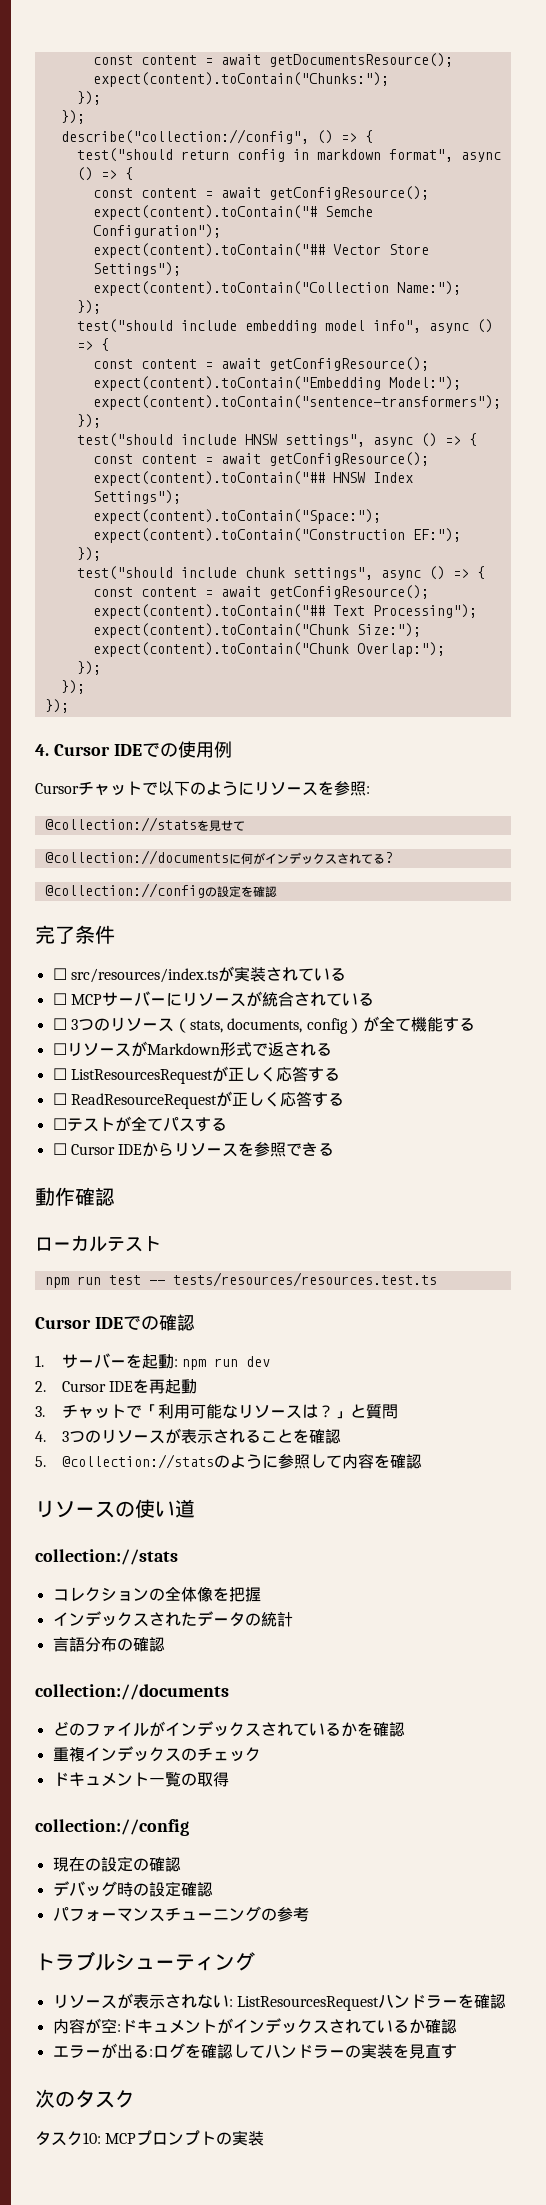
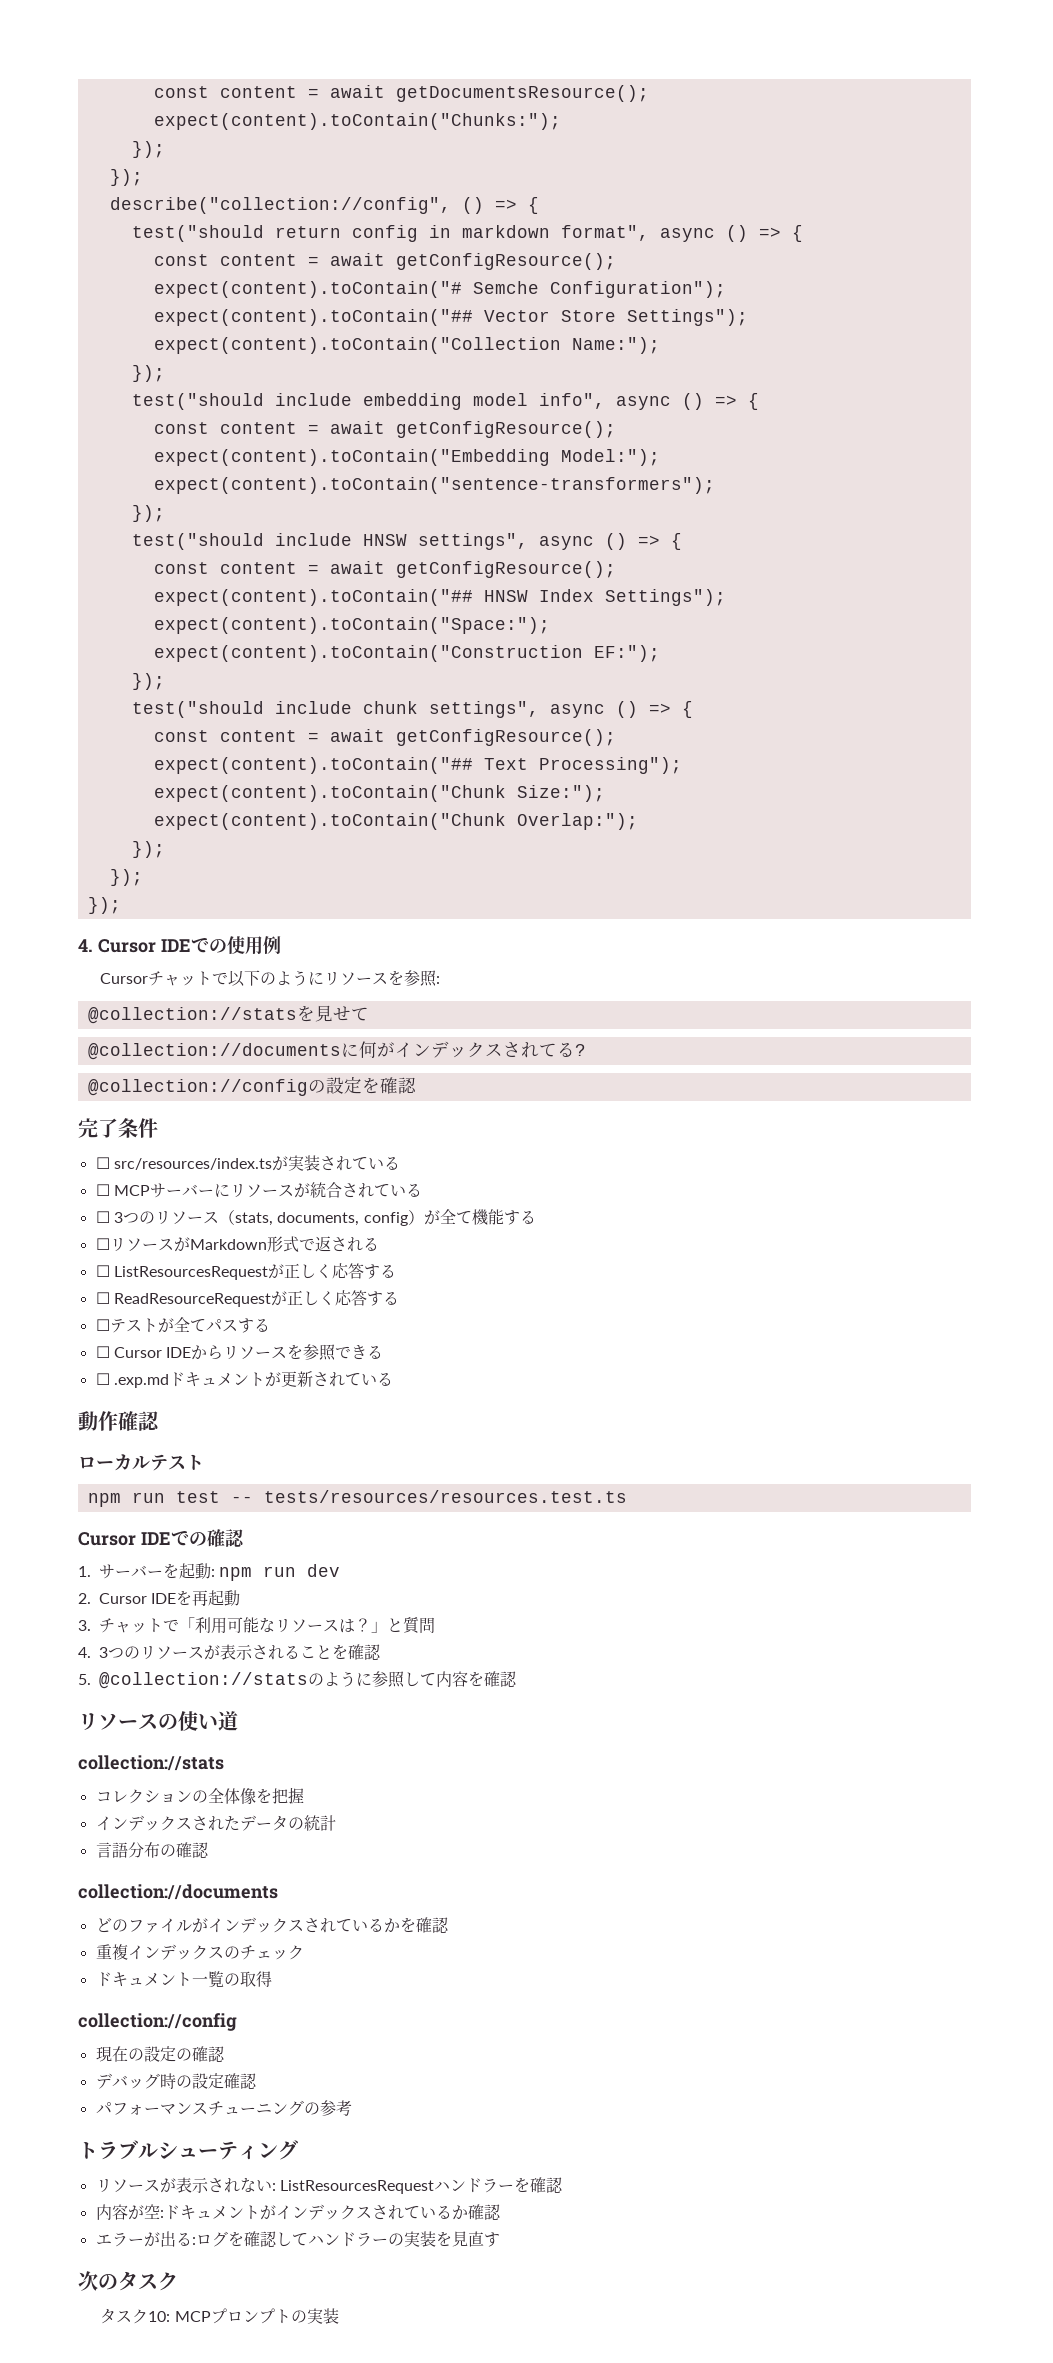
+ ☐ .exp.mdドキュメントが更新されている

